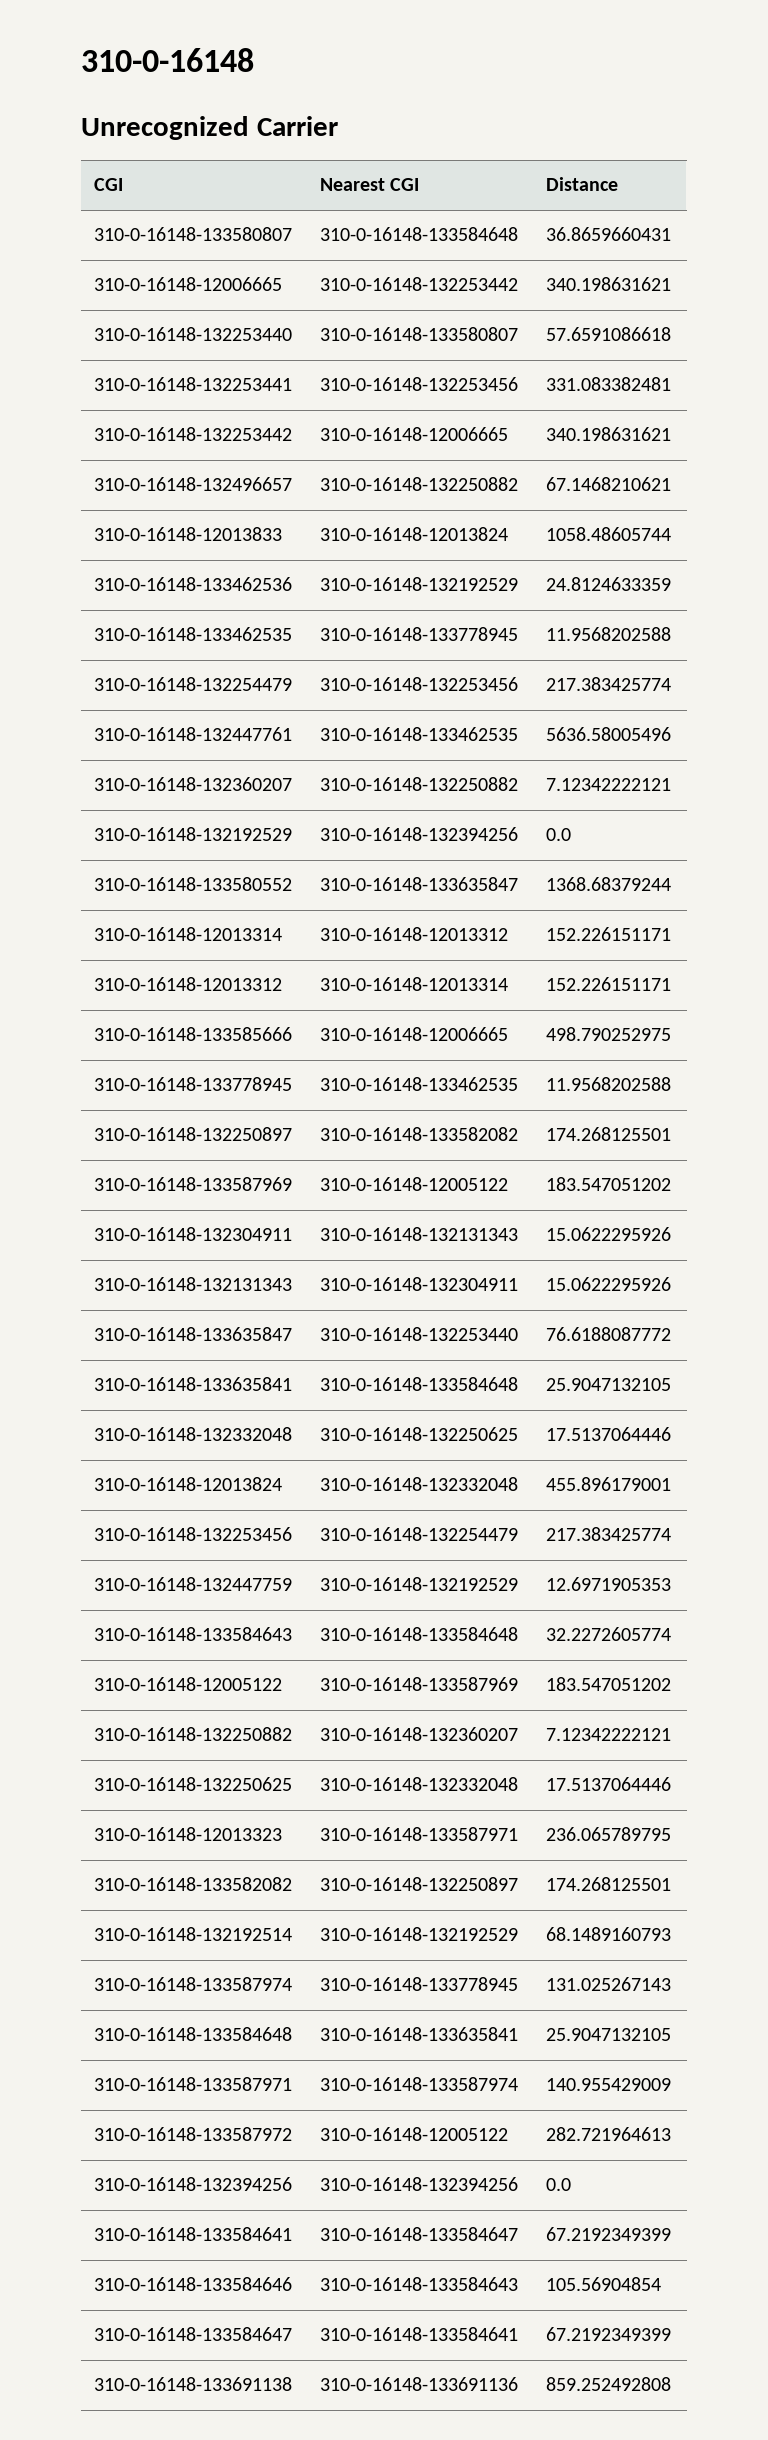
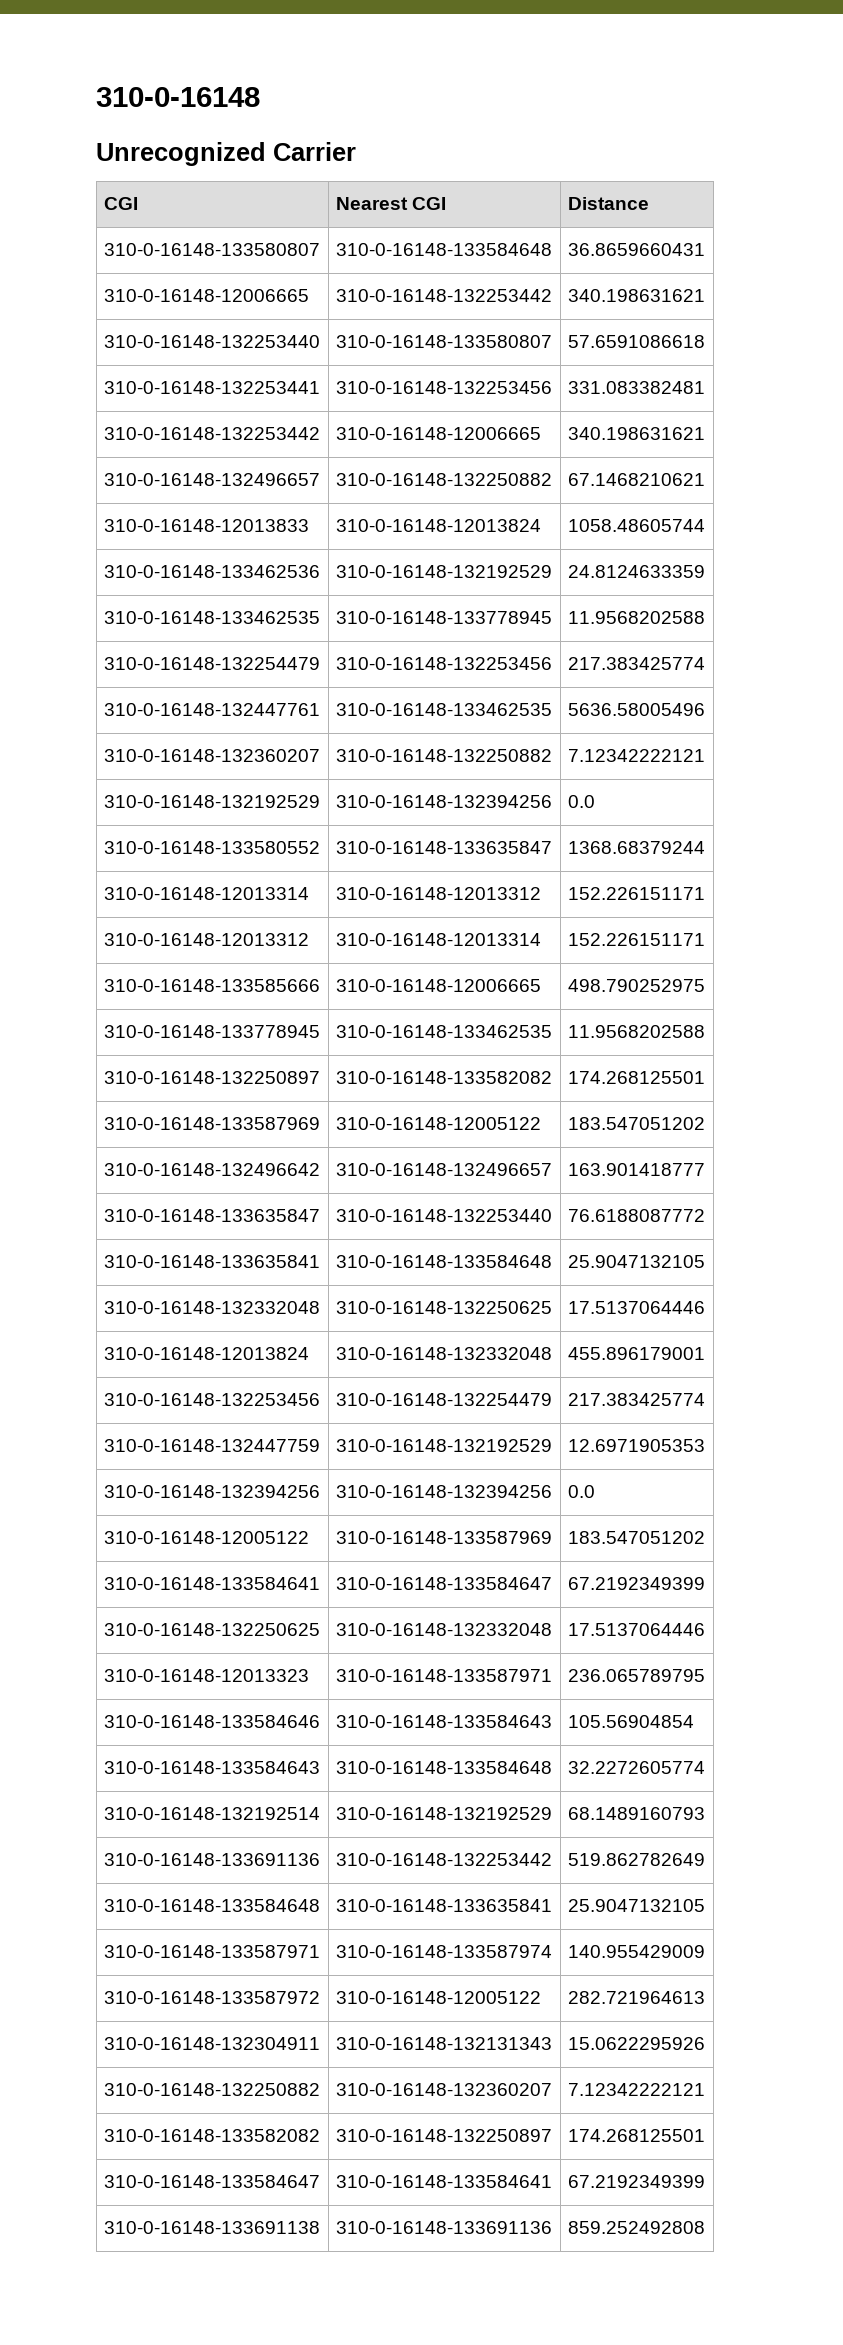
- 310-0-16148-132304911 | 310-0-16148-132131343 | 15.0622295926
- 310-0-16148-132131343 | 310-0-16148-132304911 | 15.0622295926
+ 310-0-16148-132496642 | 310-0-16148-132496657 | 163.901418777
- 310-0-16148-133584643 | 310-0-16148-133584648 | 32.2272605774
+ 310-0-16148-132394256 | 310-0-16148-132394256 | 0.0
- 310-0-16148-132250882 | 310-0-16148-132360207 | 7.12342222121
+ 310-0-16148-133584641 | 310-0-16148-133584647 | 67.2192349399
- 310-0-16148-133582082 | 310-0-16148-132250897 | 174.268125501
+ 310-0-16148-133584646 | 310-0-16148-133584643 | 105.56904854
+ 310-0-16148-133584643 | 310-0-16148-133584648 | 32.2272605774
- 310-0-16148-133587974 | 310-0-16148-133778945 | 131.025267143
+ 310-0-16148-133691136 | 310-0-16148-132253442 | 519.862782649
- 310-0-16148-132394256 | 310-0-16148-132394256 | 0.0
- 310-0-16148-133584641 | 310-0-16148-133584647 | 67.2192349399
- 310-0-16148-133584646 | 310-0-16148-133584643 | 105.56904854
+ 310-0-16148-132304911 | 310-0-16148-132131343 | 15.0622295926
+ 310-0-16148-132250882 | 310-0-16148-132360207 | 7.12342222121
+ 310-0-16148-133582082 | 310-0-16148-132250897 | 174.268125501

